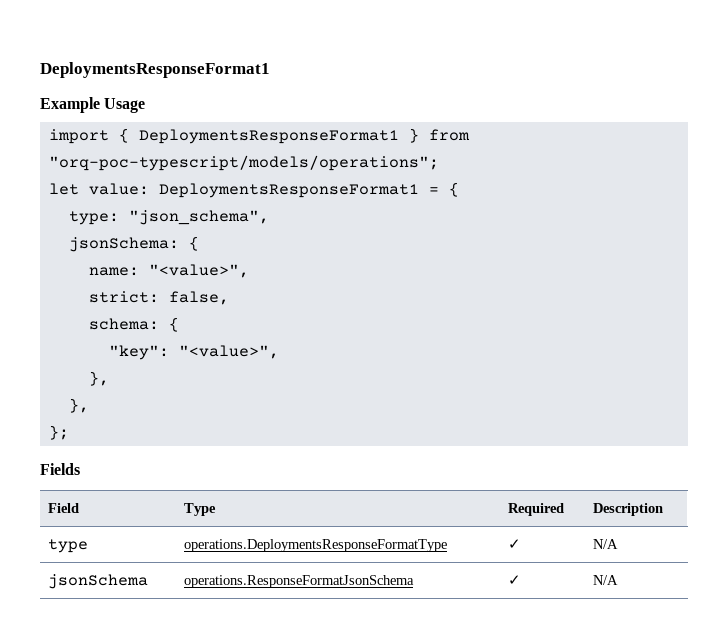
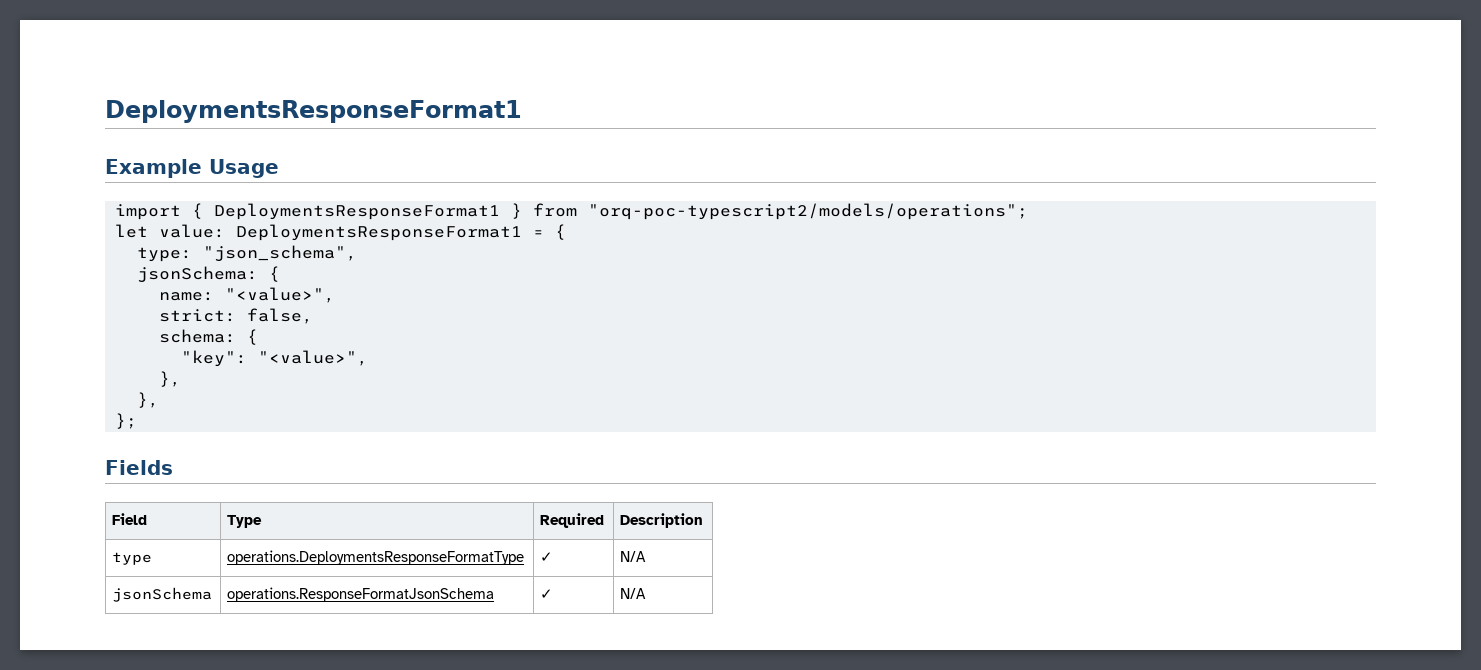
- import { DeploymentsResponseFormat1 } from "orq-poc-typescript/models/operations";
+ import { DeploymentsResponseFormat1 } from "orq-poc-typescript2/models/operations";

